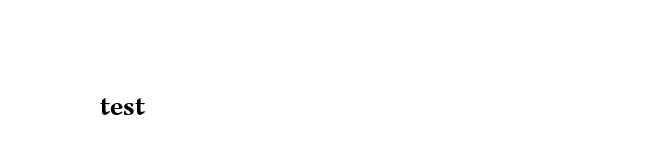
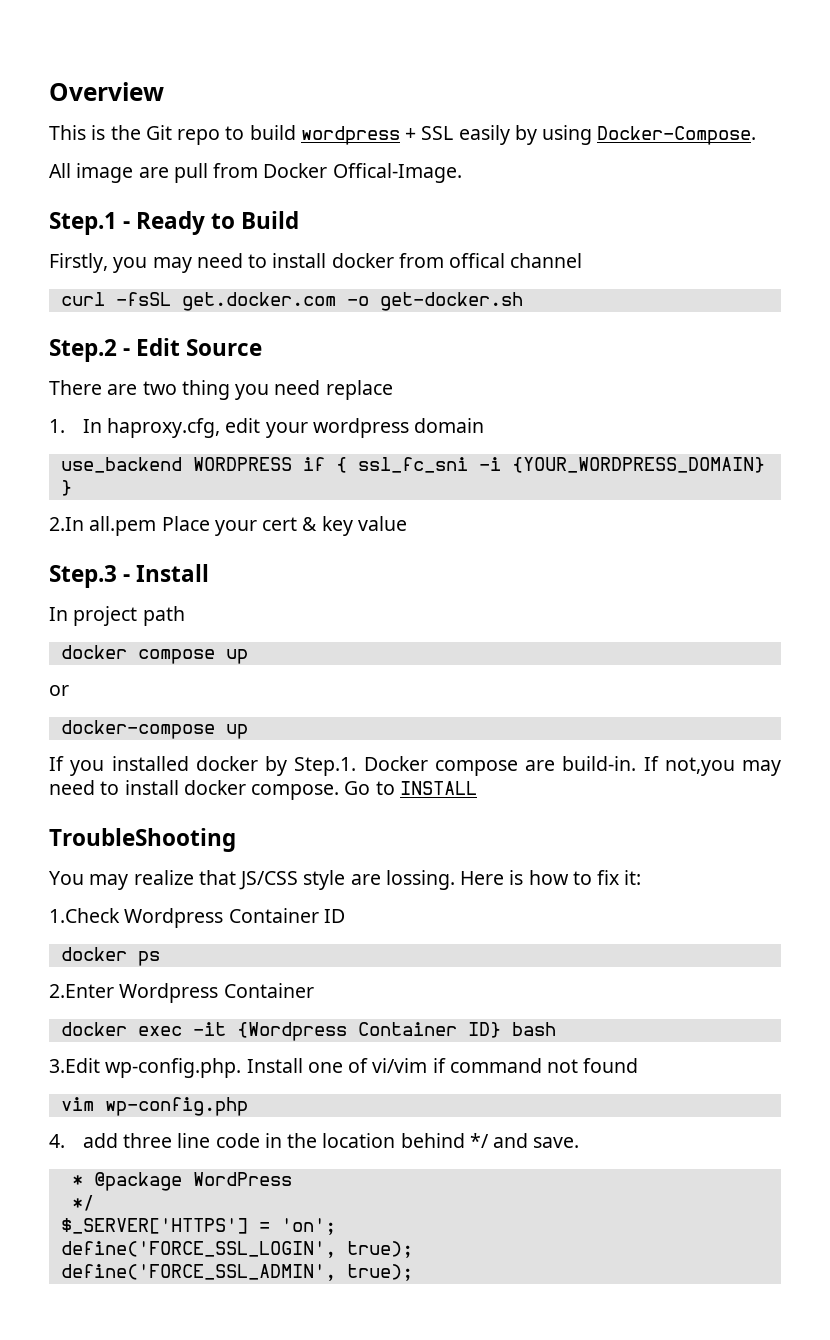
- test
+ Overview
+ This is the Git repo to build wordpress + SSL easily by using Docker-Compose.
+ All image are pull from Docker Offical-Image.
+ Step.1 - Ready to Build
+ Firstly, you may need to install docker from offical channel
+ curl -fsSL get.docker.com -o get-docker.sh
+ Step.2 - Edit Source
+ There are two thing you need replace
+ 1. In haproxy.cfg, edit your wordpress domain
+ use_backend WORDPRESS if { ssl_fc_sni -i {YOUR_WORDPRESS_DOMAIN} }
+ 2.In all.pem Place your cert & key value
+ Step.3 - Install
+ In project path
+ docker compose up
+ or
+ docker-compose up
+ If you installed docker by Step.1. Docker compose are build-in. If not,you may need to install docker compose. Go to INSTALL
+ TroubleShooting
+ You may realize that JS/CSS style are lossing. Here is how to fix it:
+ 1.Check Wordpress Container ID
+ docker ps
+ 2.Enter Wordpress Container
+ docker exec -it {Wordpress Container ID} bash
+ 3.Edit wp-config.php. Install one of vi/vim if command not found
+ vim wp-config.php
+ 4. add three line code in the location behind */ and save.
+ * @package WordPress
+ */
+ $_SERVER['HTTPS'] = 'on';
+ define('FORCE_SSL_LOGIN', true);
+ define('FORCE_SSL_ADMIN', true);

